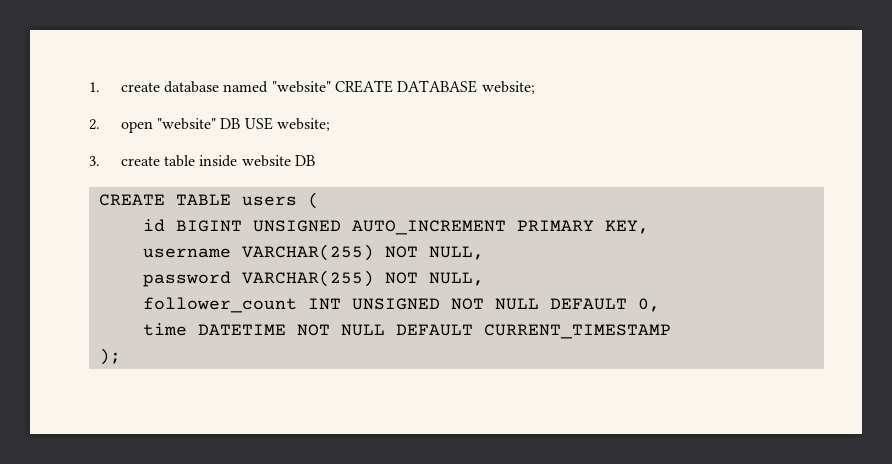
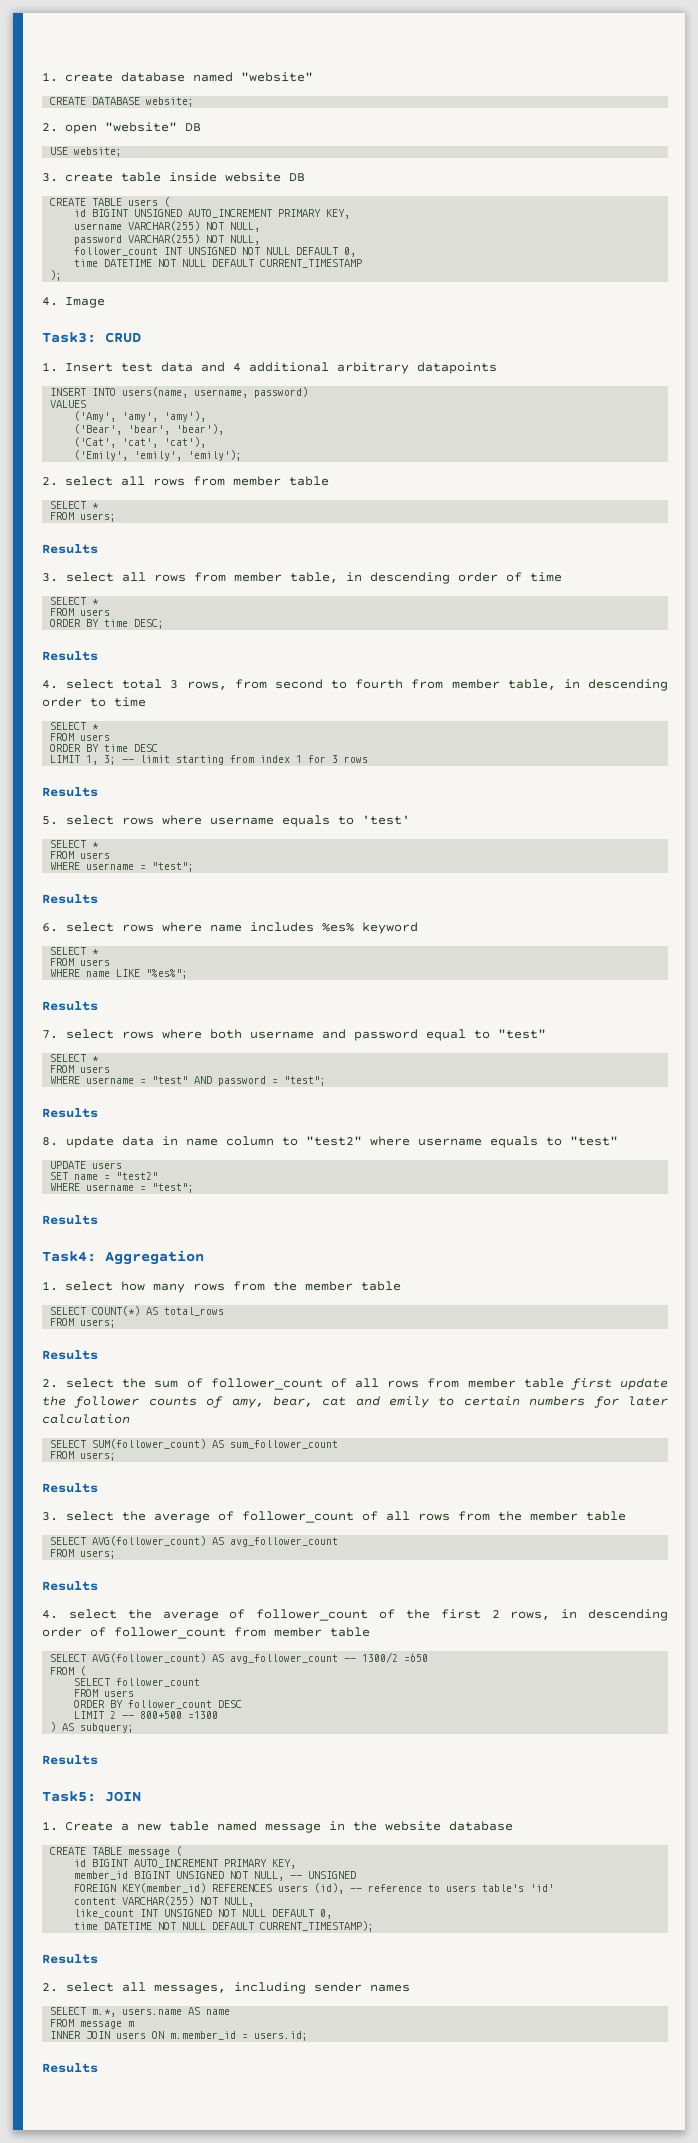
- 1. create database named "website" CREATE DATABASE website;
+ 1. create database named "website"
+ CREATE DATABASE website;
- 2. open "website" DB USE website;
+ 2. open "website" DB
+ USE website;
+ 4. Image
+ Task3: CRUD
+ 1. Insert test data and 4 additional arbitrary datapoints
+ INSERT INTO users(name, username, password)
+ VALUES
+ ('Amy', 'amy', 'amy'),
+ ('Bear', 'bear', 'bear'),
+ ('Cat', 'cat', 'cat'),
+ ('Emily', 'emily', 'emily');
+ 2. select all rows from member table
+ SELECT *
+ FROM users;
+ Results
+ 3. select all rows from member table, in descending order of time
+ SELECT *
+ FROM users
+ ORDER BY time DESC;
+ Results
+ 4. select total 3 rows, from second to fourth from member table, in descending order to time
+ SELECT *
+ FROM users
+ ORDER BY time DESC
+ LIMIT 1, 3; -- limit starting from index 1 for 3 rows
+ Results
+ 5. select rows where username equals to 'test'
+ SELECT *
+ FROM users
+ WHERE username = "test";
+ Results
+ 6. select rows where name includes %es% keyword
+ SELECT *
+ FROM users
+ WHERE name LIKE "%es%";
+ Results
+ 7. select rows where both username and password equal to "test"
+ SELECT *
+ FROM users
+ WHERE username = "test" AND password = "test";
+ Results
+ 8. update data in name column to "test2" where username equals to "test"
+ UPDATE users
+ SET name = "test2"
+ WHERE username = "test";
+ Results
+ Task4: Aggregation
+ 1. select how many rows from the member table
+ SELECT COUNT(*) AS total_rows
+ FROM users;
+ Results
+ 2. select the sum of follower_count of all rows from member table first update the follower counts of amy, bear, cat and emily to certain numbers for later calculation
+ SELECT SUM(follower_count) AS sum_follower_count
+ FROM users;
+ Results
+ 3. select the average of follower_count of all rows from the member table
+ SELECT AVG(follower_count) AS avg_follower_count
+ FROM users;
+ Results
+ 4. select the average of follower_count of the first 2 rows, in descending order of follower_count from member table
+ SELECT AVG(follower_count) AS avg_follower_count -- 1300/2 =650
+ FROM (
+ SELECT follower_count
+ FROM users
+ ORDER BY follower_count DESC
+ LIMIT 2 -- 800+500 =1300
+ ) AS subquery;
+ Results
+ Task5: JOIN
+ 1. Create a new table named message in the website database
+ CREATE TABLE message (
+ id BIGINT AUTO_INCREMENT PRIMARY KEY,
+ member_id BIGINT UNSIGNED NOT NULL, -- UNSIGNED
+ FOREIGN KEY(member_id) REFERENCES users (id), -- reference to users table's 'id'
+ content VARCHAR(255) NOT NULL,
+ like_count INT UNSIGNED NOT NULL DEFAULT 0,
+ time DATETIME NOT NULL DEFAULT CURRENT_TIMESTAMP);
+ Results
+ 2. select all messages, including sender names
+ SELECT m.*, users.name AS name
+ FROM message m
+ INNER JOIN users ON m.member_id = users.id;
+ Results

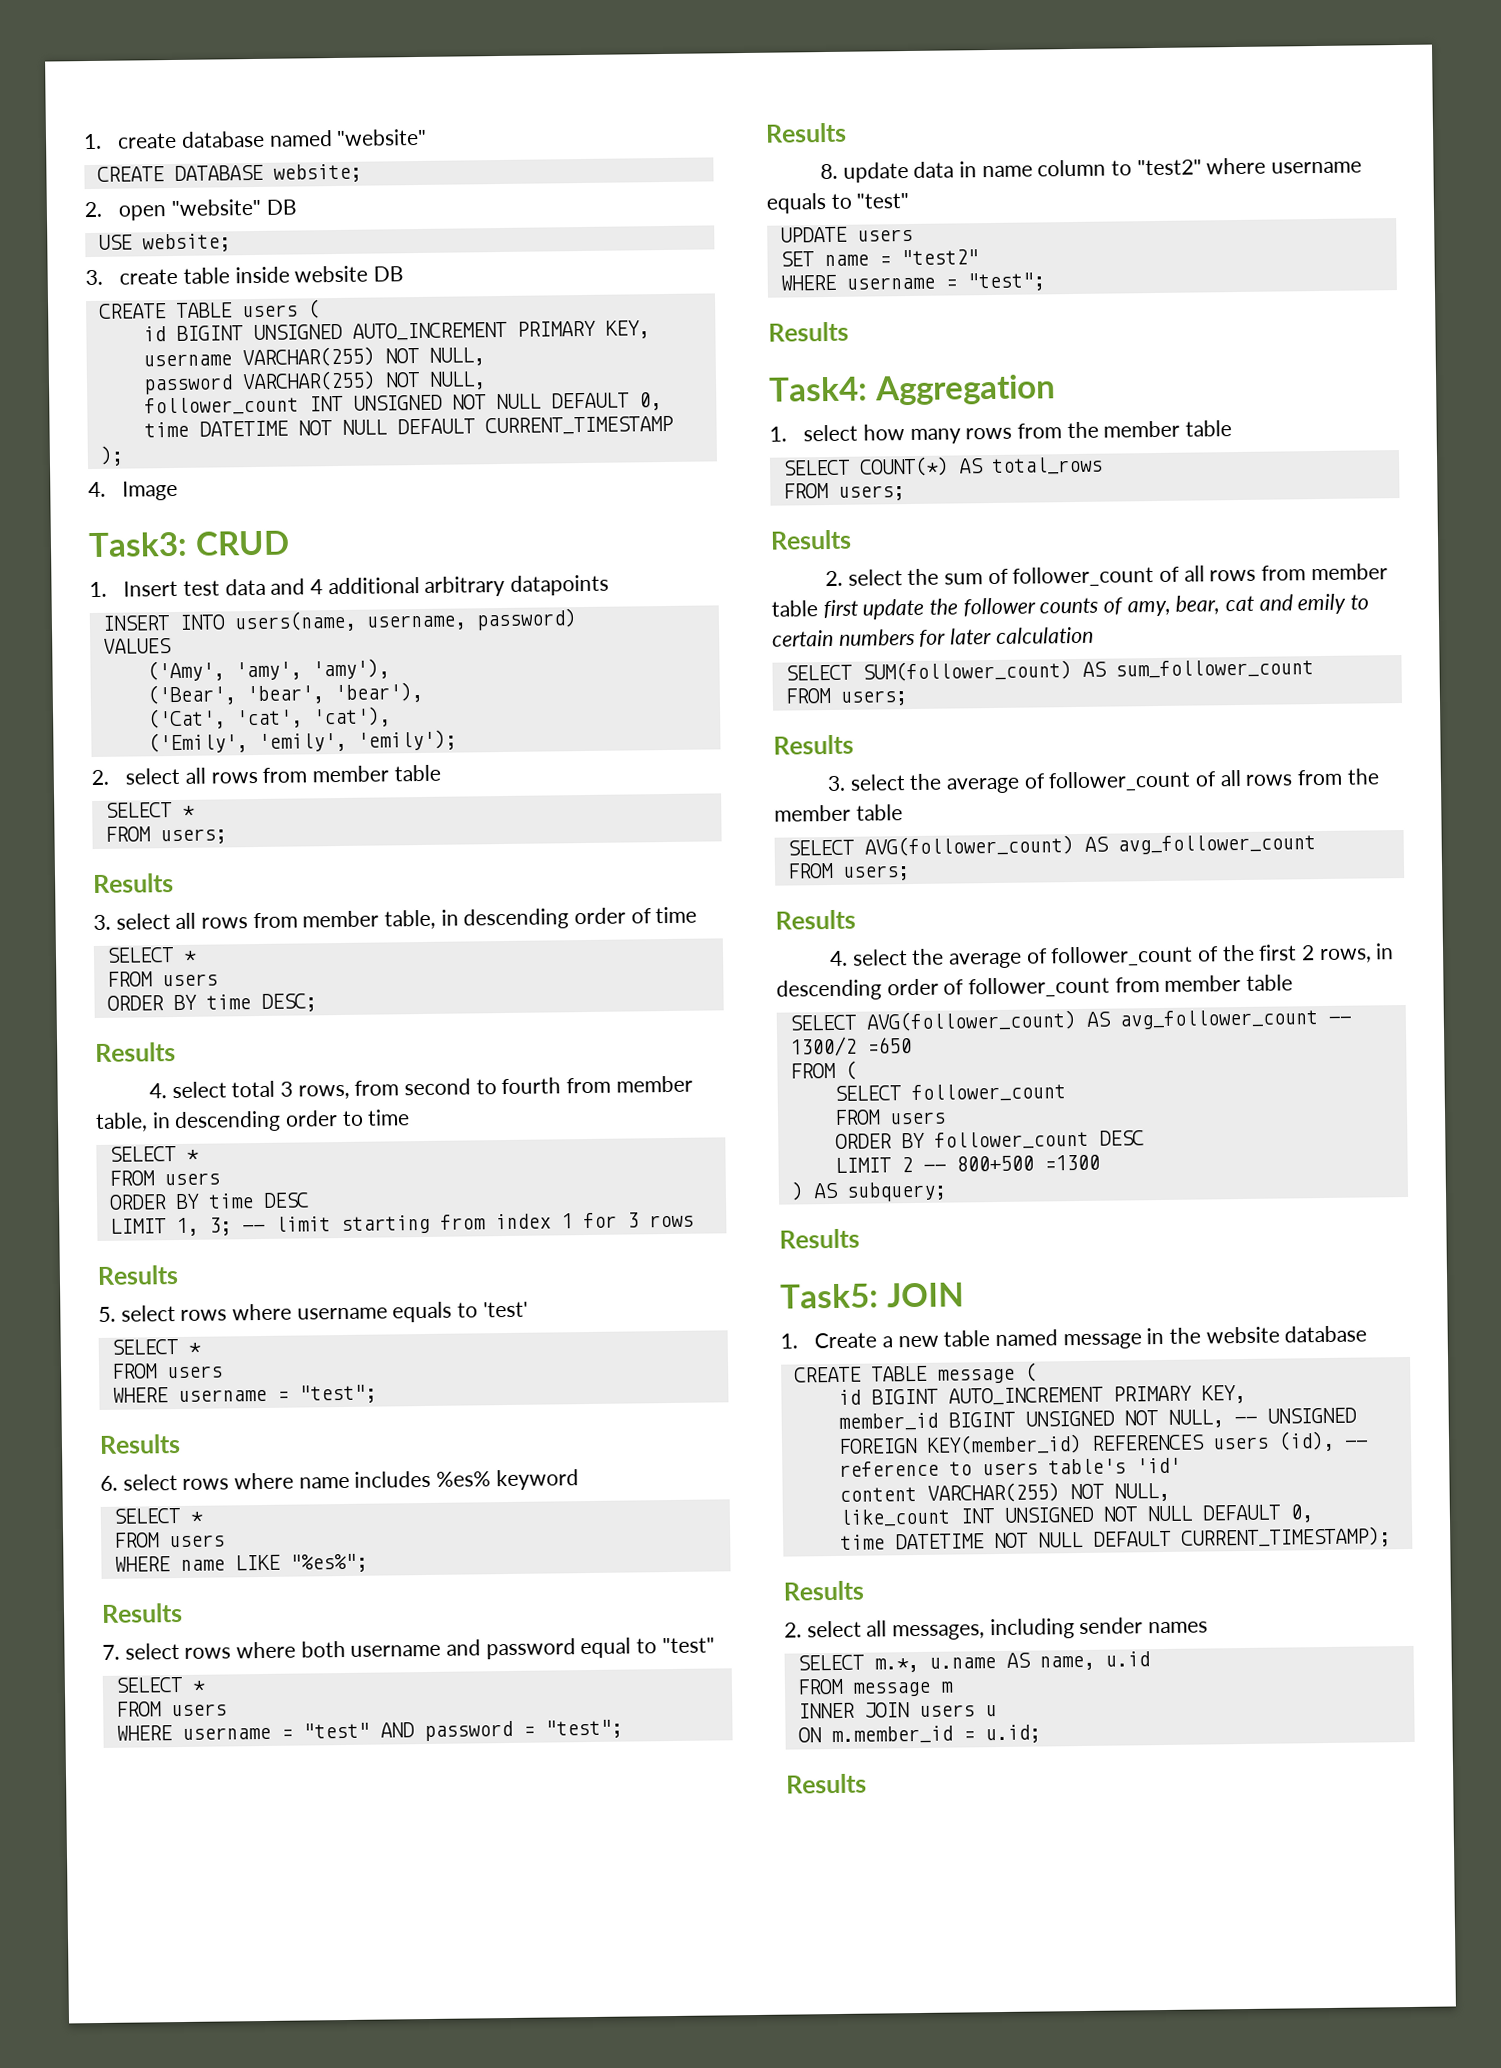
- SELECT m.*, users.name AS name
+ SELECT m.*, u.name AS name, u.id
- INNER JOIN users ON m.member_id = users.id;
+ INNER JOIN users u
+ ON m.member_id = u.id;

